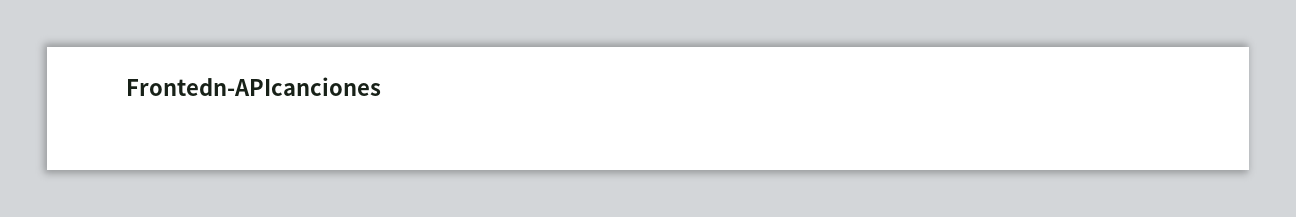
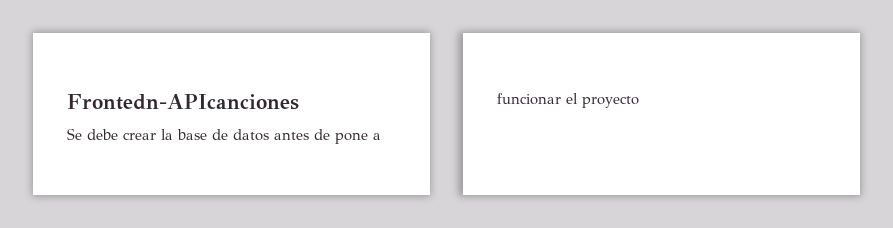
+ Se debe crear la base de datos antes de pone a funcionar el proyecto

